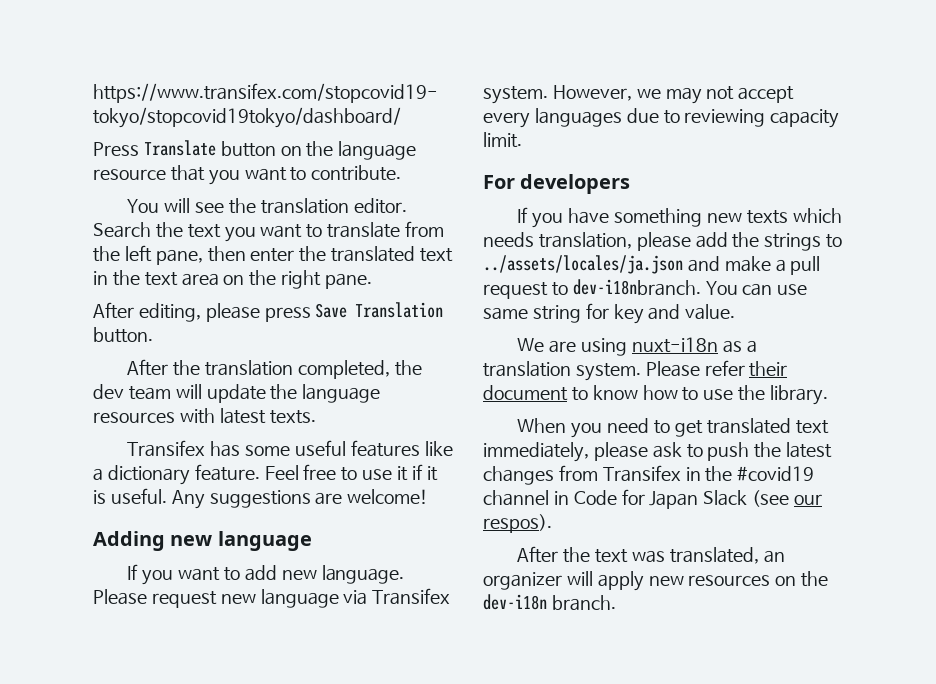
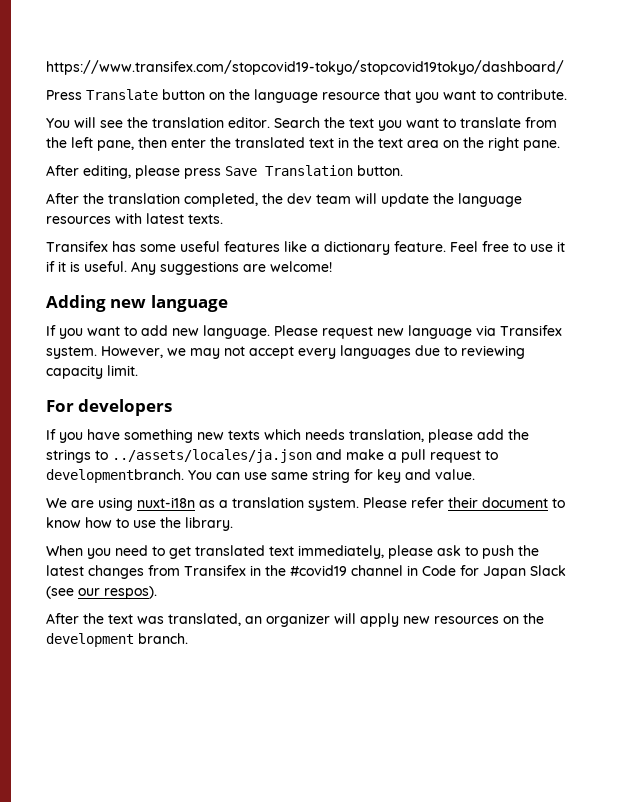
- If you have something new texts which needs translation, please add the strings to ../assets/locales/ja.json and make a pull request to dev-i18nbranch.
+ If you have something new texts which needs translation, please add the strings to ../assets/locales/ja.json and make a pull request to developmentbranch.
- After the text was translated, an organizer will apply new resources on the dev-i18n branch.
+ After the text was translated, an organizer will apply new resources on the development branch.

